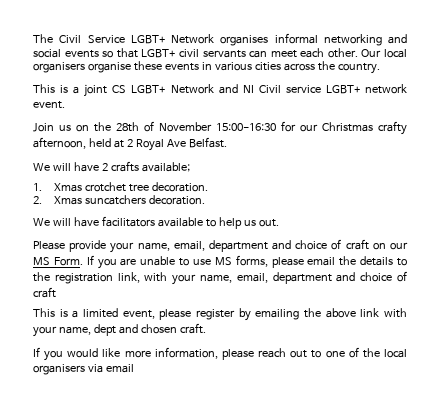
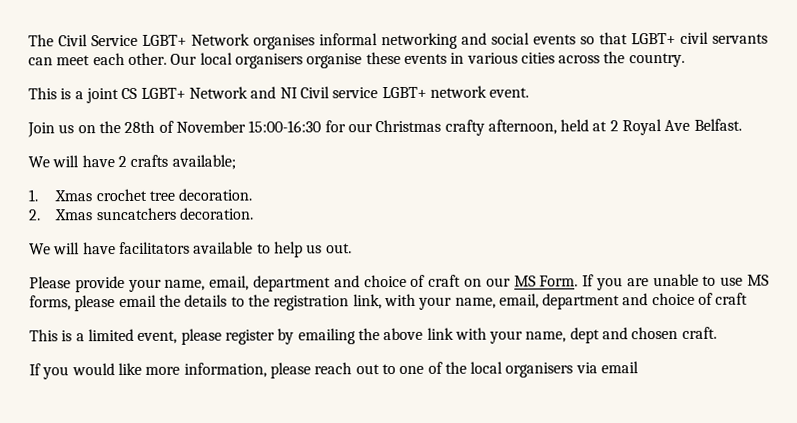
- 1. Xmas crotchet tree decoration.
+ 1. Xmas crochet tree decoration.

